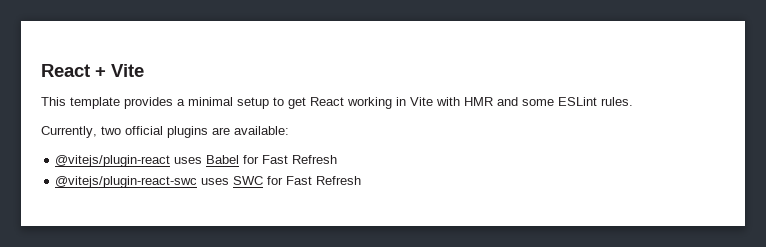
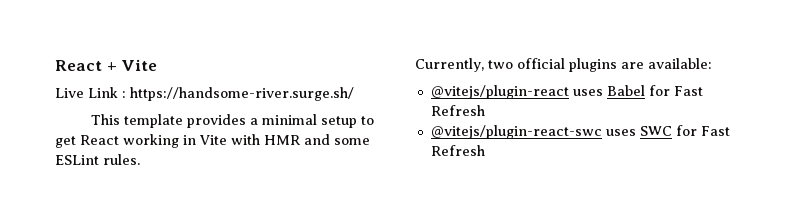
+ Live Link : https://handsome-river.surge.sh/

